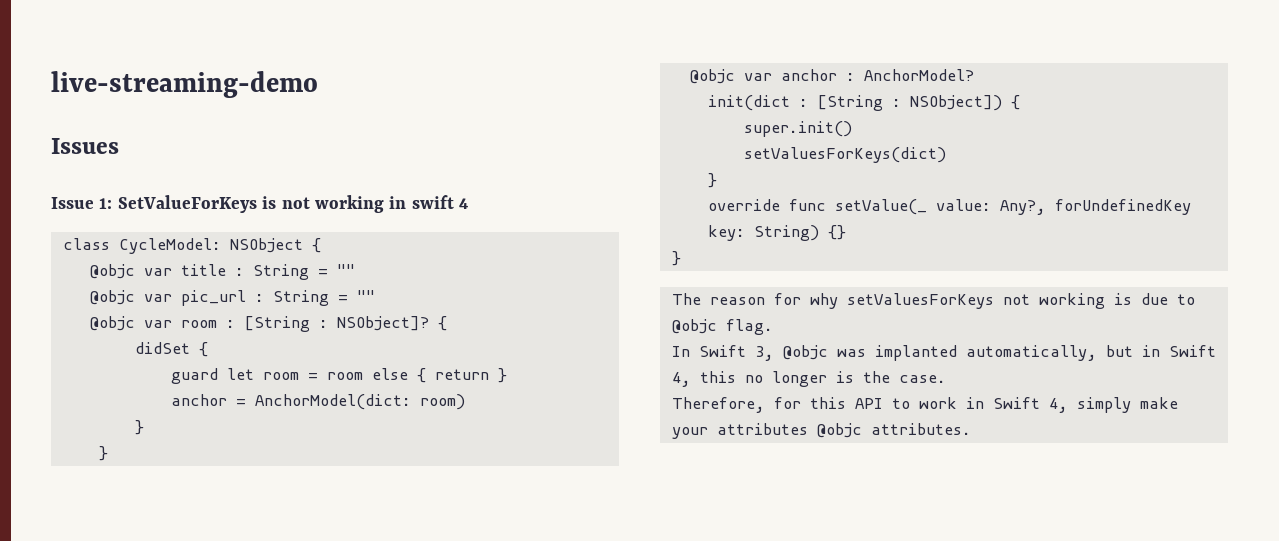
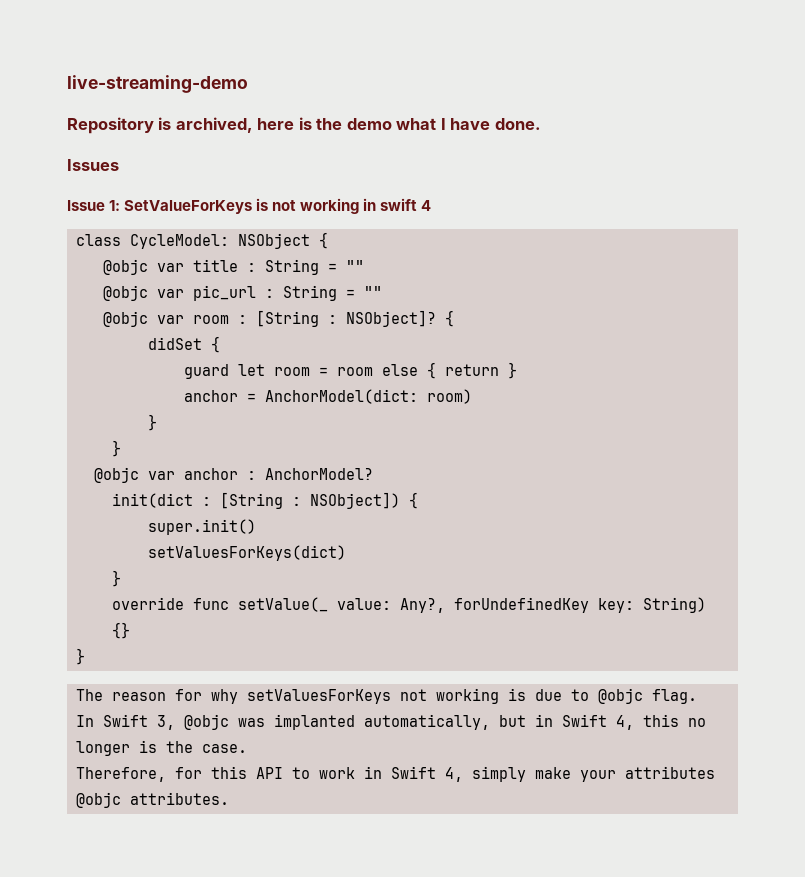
+ Repository is archived, here is the demo what I have done.

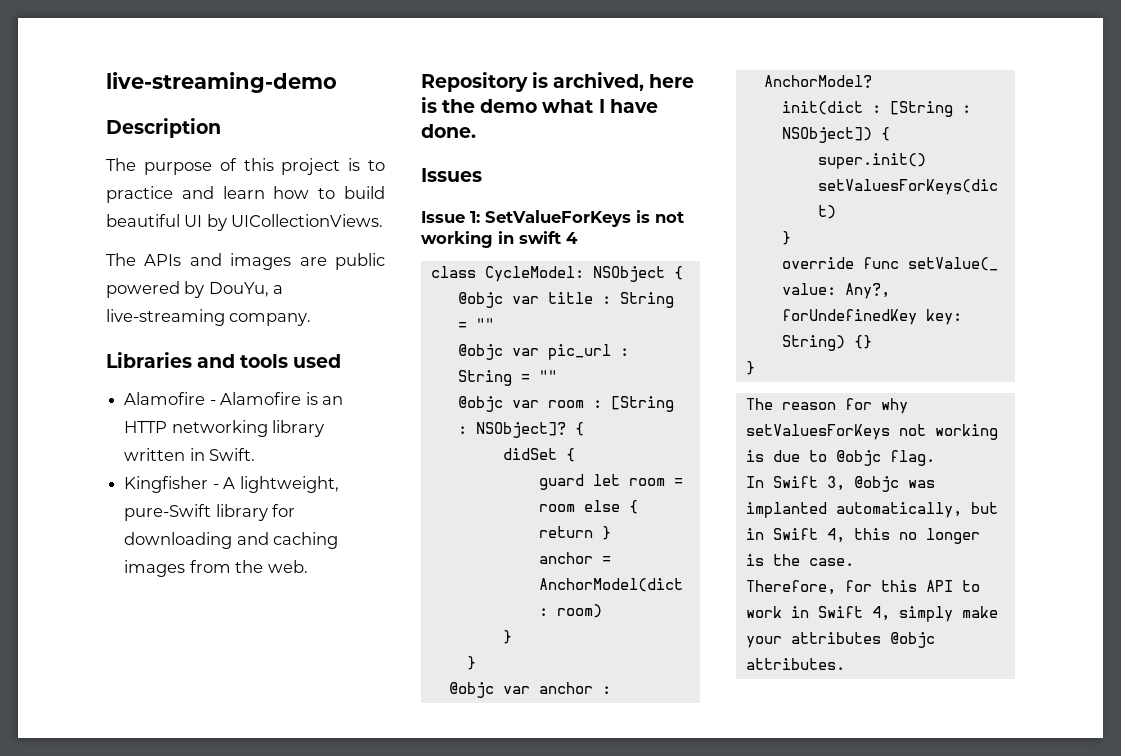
+ Description
+ The purpose of this project is to practice and learn how to build beautiful UI by UICollectionViews.
+ The APIs and images are public powered by DouYu, a live-streaming company.
+ Libraries and tools used
+ Alamofire - Alamofire is an HTTP networking library written in Swift.
+ Kingfisher - A lightweight, pure-Swift library for downloading and caching images from the web.

